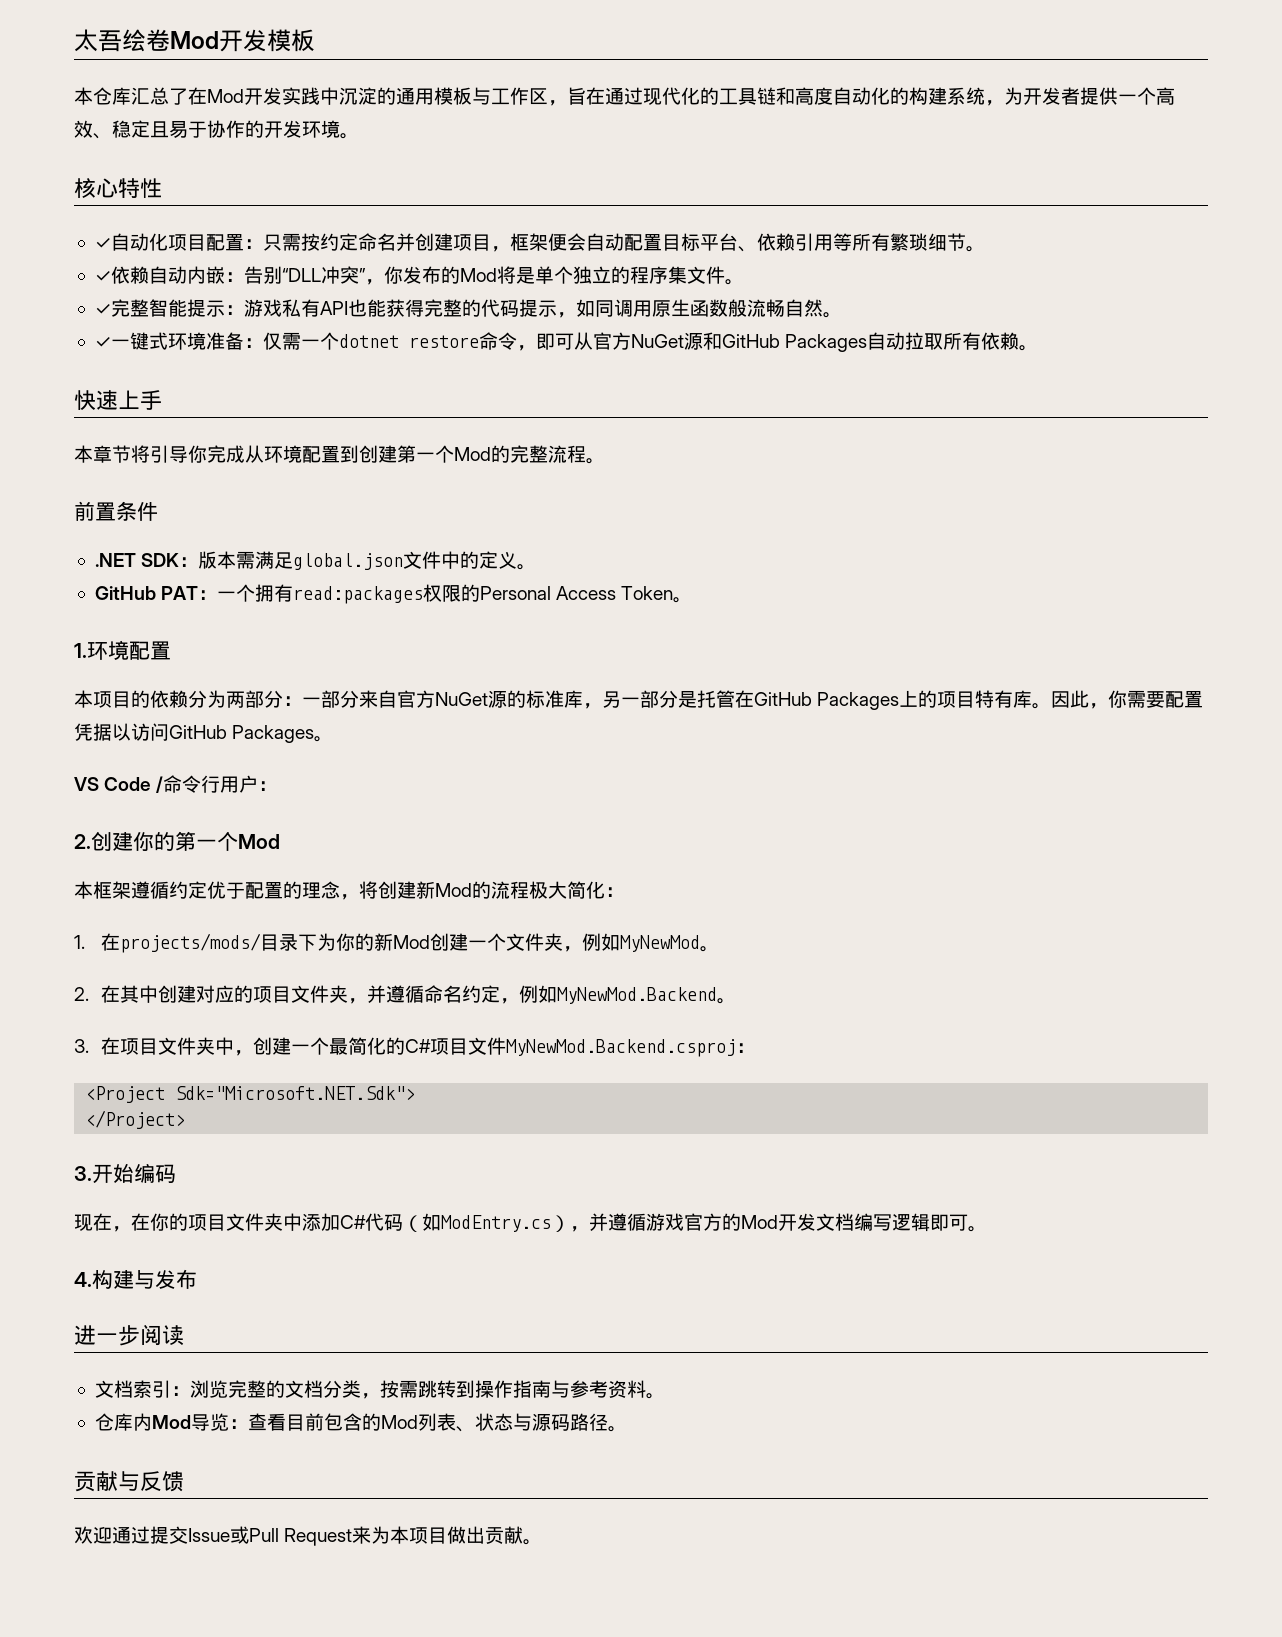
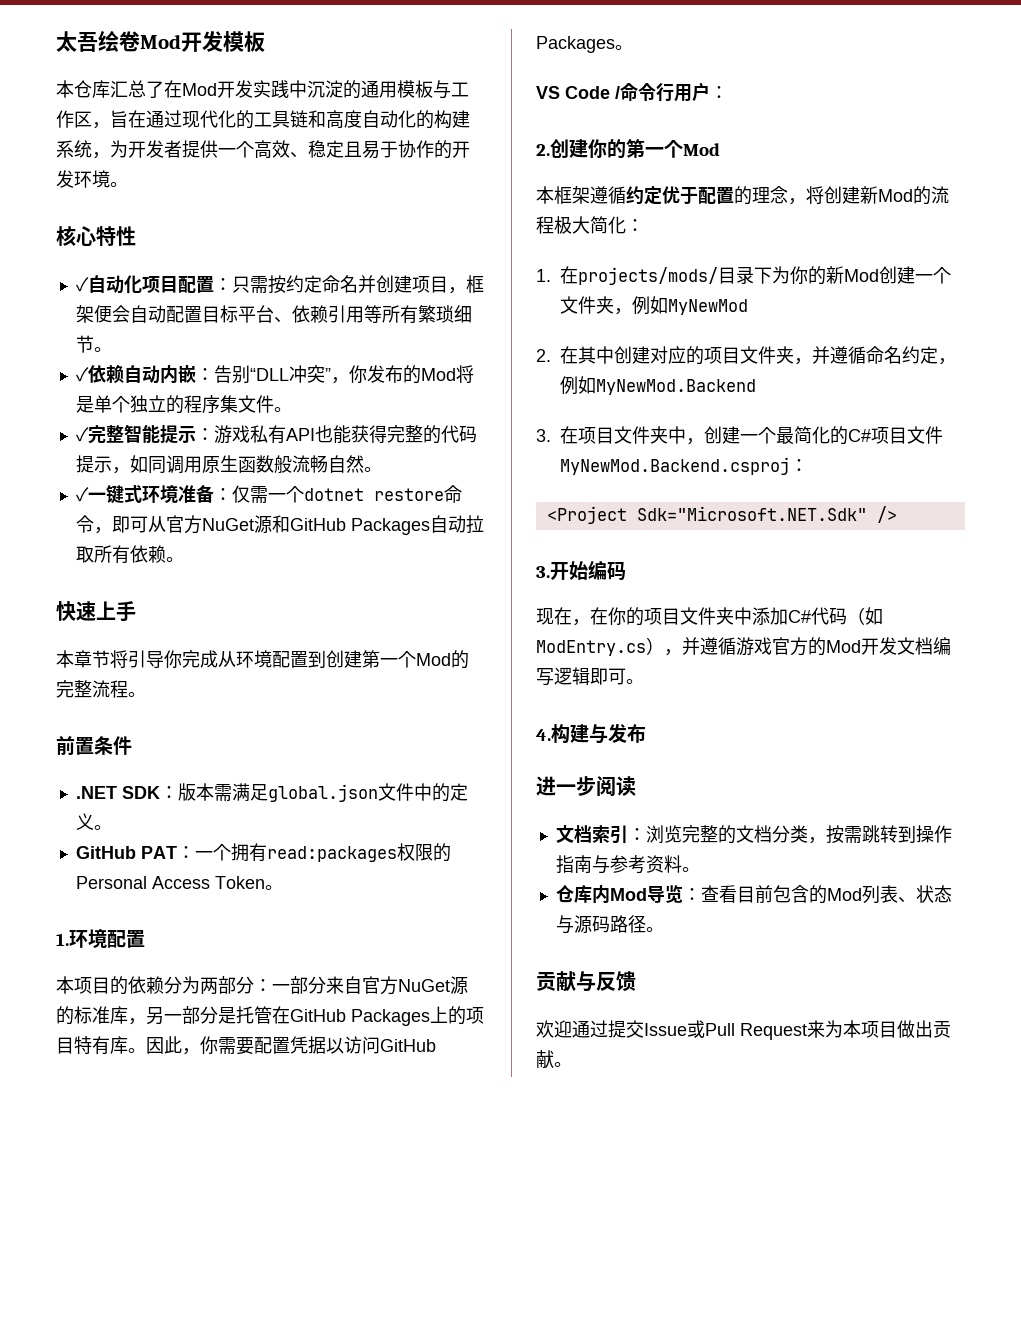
- 1.在projects/mods/目录下为你的新Mod创建一个文件夹，例如MyNewMod。
+ 1.在projects/mods/目录下为你的新Mod创建一个文件夹，例如MyNewMod
- 2.在其中创建对应的项目文件夹，并遵循命名约定，例如MyNewMod.Backend。
+ 2.在其中创建对应的项目文件夹，并遵循命名约定，例如MyNewMod.Backend
- <Project Sdk="Microsoft.NET.Sdk">
- </Project>
+ <Project Sdk="Microsoft.NET.Sdk" />

